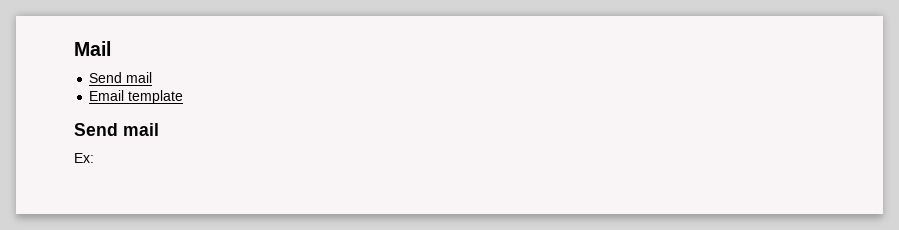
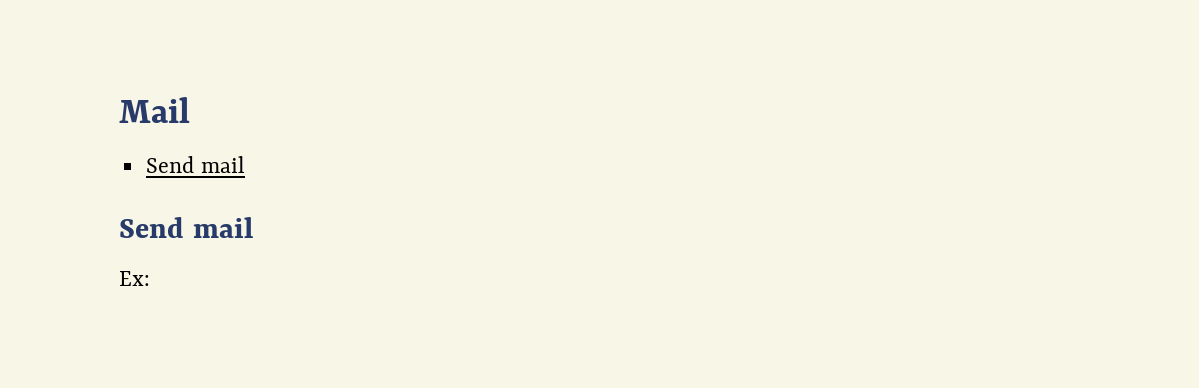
- Email template

